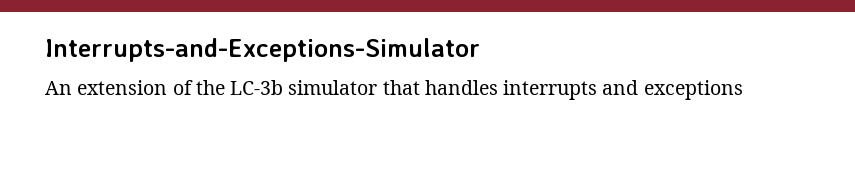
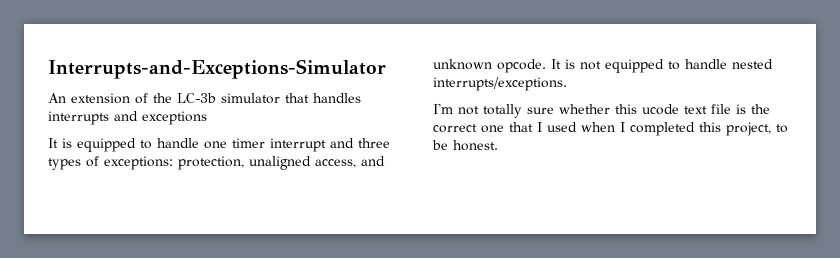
+ It is equipped to handle one timer interrupt and three types of exceptions: protection, unaligned access, and unknown opcode. It is not equipped to handle nested interrupts/exceptions.
+ I'm not totally sure whether this ucode text file is the correct one that I used when I completed this project, to be honest.

